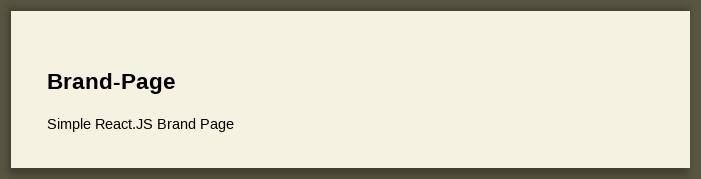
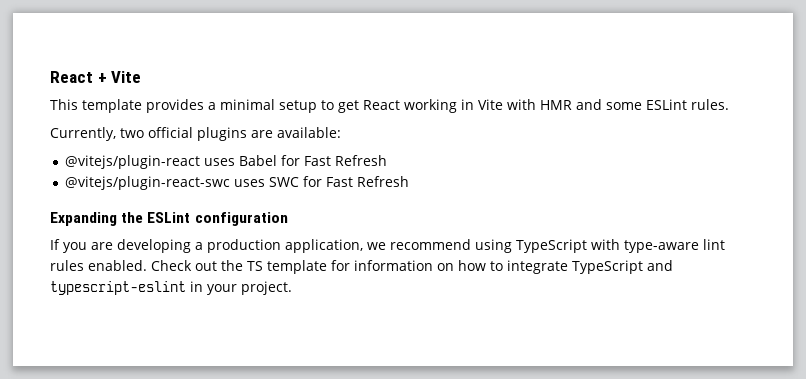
- Brand-Page
- Simple React.JS Brand Page
+ React + Vite
+ This template provides a minimal setup to get React working in Vite with HMR and some ESLint rules.
+ Currently, two official plugins are available:
+ @vitejs/plugin-react uses Babel for Fast Refresh
+ @vitejs/plugin-react-swc uses SWC for Fast Refresh
+ Expanding the ESLint configuration
+ If you are developing a production application, we recommend using TypeScript with type-aware lint rules enabled. Check out the TS template for information on how to integrate TypeScript and typescript-eslint in your project.

